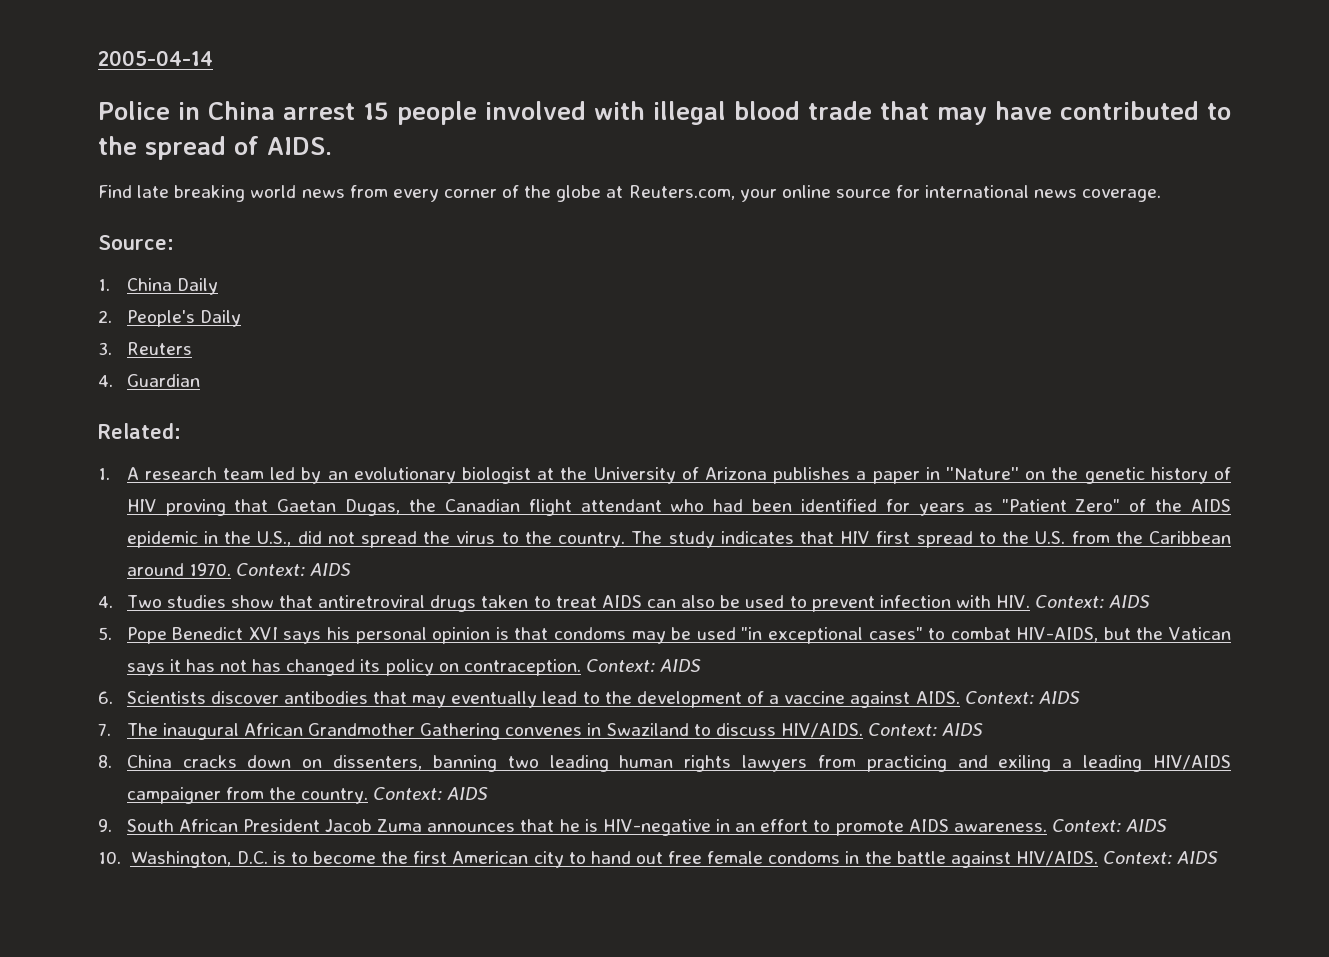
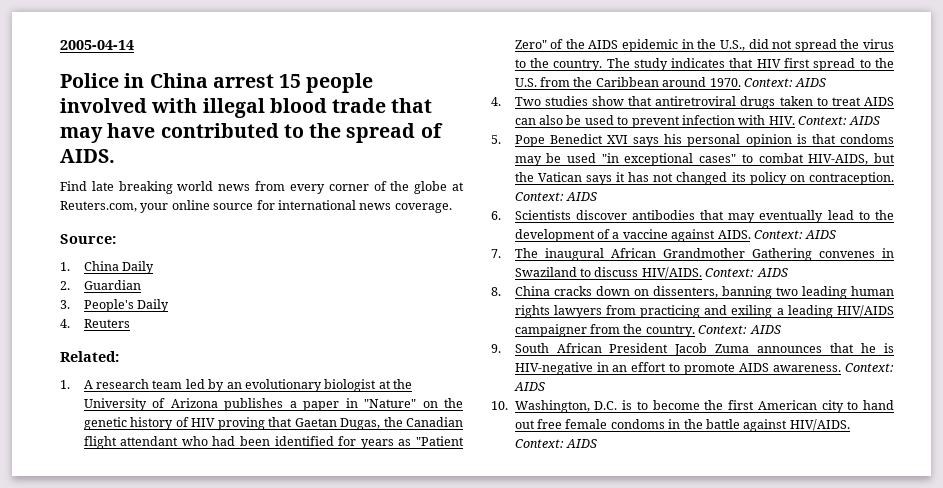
- 2. People's Daily
+ 2. Guardian
+ 3. People's Daily
- 3. Reuters
+ 4. Reuters
- 4. Guardian
- 1. A research team led by an evolutionary biologist at the University of Arizona publishes a paper in ''Nature'' on the genetic history of HIV proving that Gaetan Dugas, the Canadian flight attendant who had been identified for years as "Patient Zero" of the AIDS epidemic in the U.S., did not spread the virus to the country.
+ 1. A research team led by an evolutionary biologist at the University of Arizona publishes a paper in "Nature" on the genetic history of HIV proving that Gaetan Dugas, the Canadian flight attendant who had been identified for years as "Patient Zero" of the AIDS epidemic in the U.S., did not spread the virus to the country.
- 5. Pope Benedict XVI says his personal opinion is that condoms may be used "in exceptional cases" to combat HIV-AIDS, but the Vatican says it has not has changed its policy on contraception.
+ 5. Pope Benedict XVI says his personal opinion is that condoms may be used "in exceptional cases" to combat HIV-AIDS, but the Vatican says it has not changed its policy on contraception.

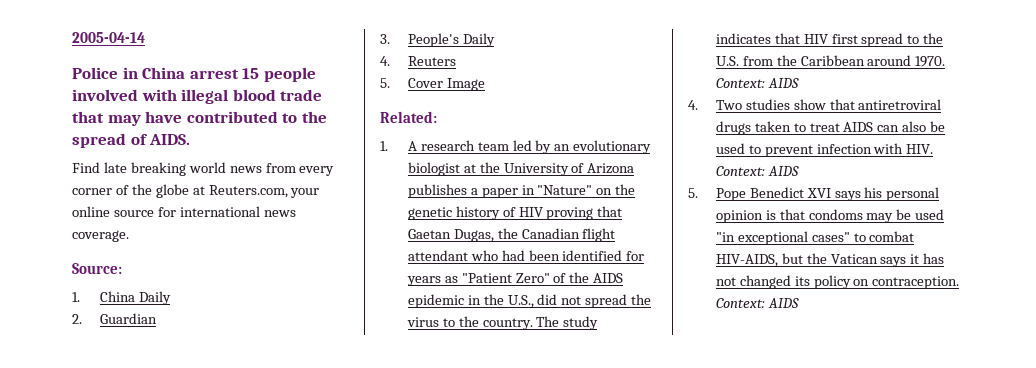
+ 5. Cover Image
- 6. Scientists discover antibodies that may eventually lead to the development of a vaccine against AIDS. Context: AIDS
- 7. The inaugural African Grandmother Gathering convenes in Swaziland to discuss HIV/AIDS. Context: AIDS
- 8. China cracks down on dissenters, banning two leading human rights lawyers from practicing and exiling a leading HIV/AIDS campaigner from the country. Context: AIDS
- 9. South African President Jacob Zuma announces that he is HIV-negative in an effort to promote AIDS awareness. Context: AIDS
- 10. Washington, D.C. is to become the first American city to hand out free female condoms in the battle against HIV/AIDS. Context: AIDS

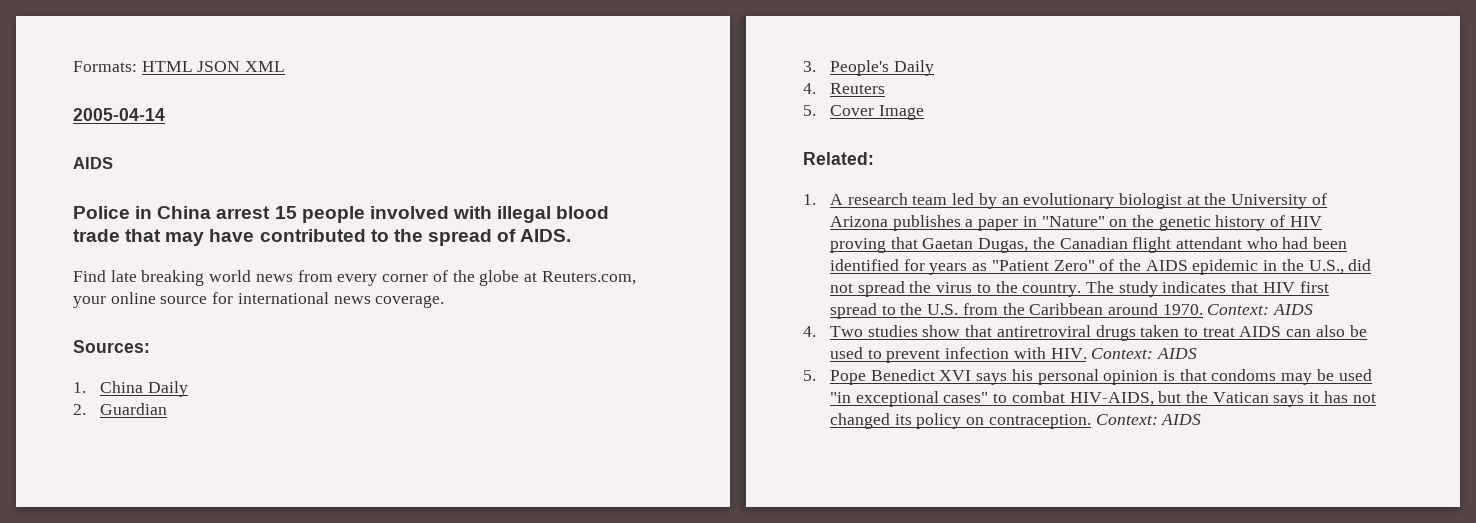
+ Formats: HTML JSON XML
  2005-04-14
+ AIDS
- Source:
+ Sources:

